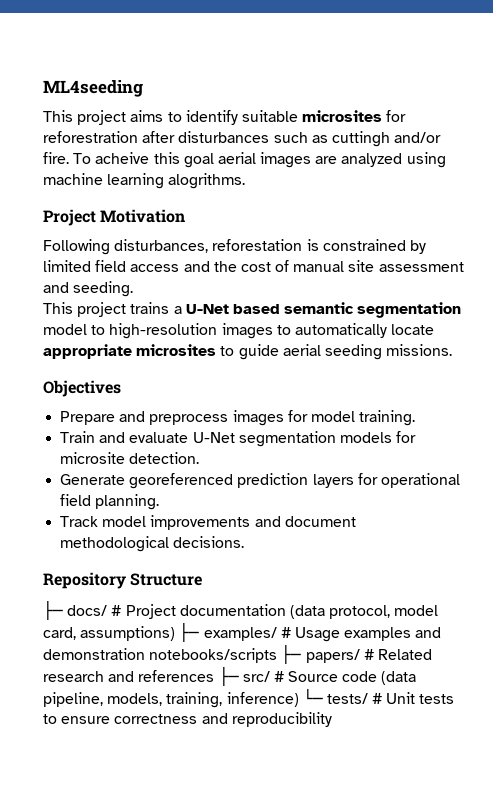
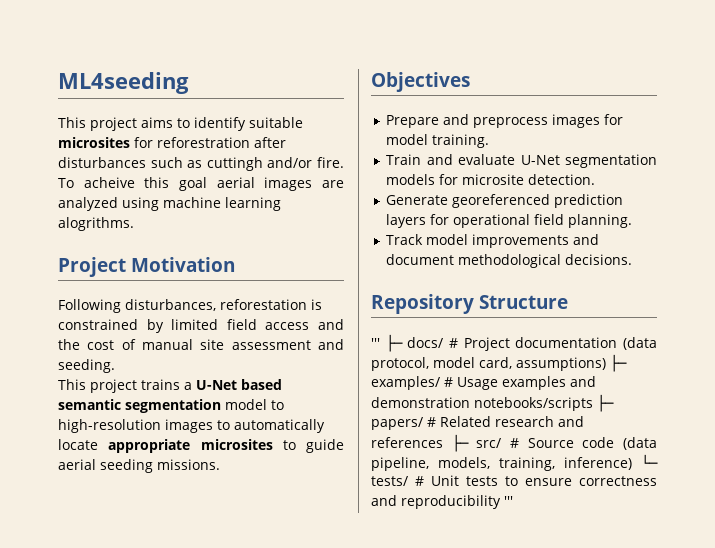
- ├─ docs/ # Project documentation (data protocol, model card, assumptions) ├─ examples/ # Usage examples and demonstration notebooks/scripts ├─ papers/ # Related research and references ├─ src/ # Source code (data pipeline, models, training, inference) └─ tests/ # Unit tests to ensure correctness and reproducibility
+ ''' ├─ docs/ # Project documentation (data protocol, model card, assumptions) ├─ examples/ # Usage examples and demonstration notebooks/scripts ├─ papers/ # Related research and references ├─ src/ # Source code (data pipeline, models, training, inference) └─ tests/ # Unit tests to ensure correctness and reproducibility '''

